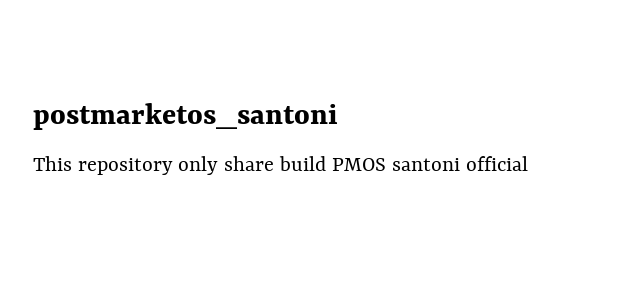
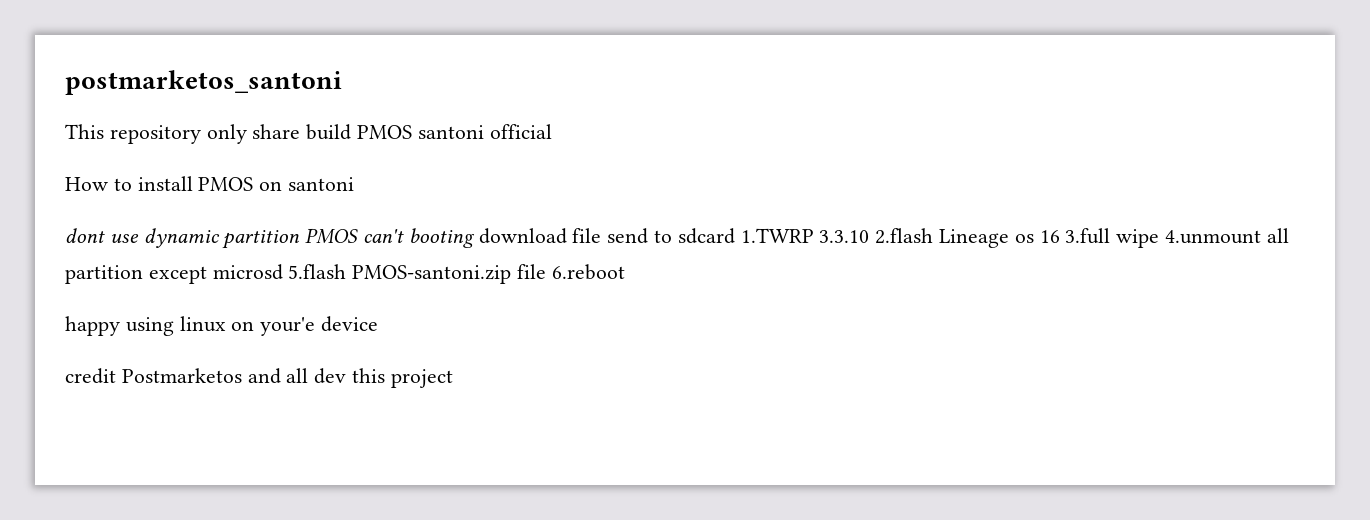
+ How to install PMOS on santoni
+ dont use dynamic partition PMOS can't booting download file send to sdcard 1.TWRP 3.3.10 2.flash Lineage os 16 3.full wipe 4.unmount all partition except microsd 5.flash PMOS-santoni.zip file 6.reboot
+ happy using linux on your'e device
+ credit Postmarketos and all dev this project

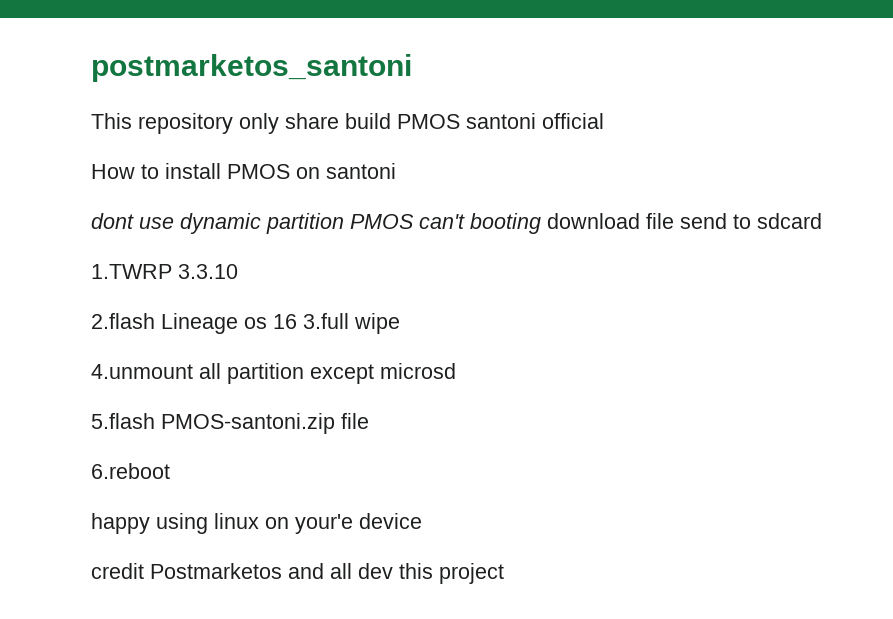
- dont use dynamic partition PMOS can't booting download file send to sdcard 1.TWRP 3.3.10 2.flash Lineage os 16 3.full wipe 4.unmount all partition except microsd 5.flash PMOS-santoni.zip file 6.reboot
+ dont use dynamic partition PMOS can't booting download file send to sdcard
+ 1.TWRP 3.3.10
+ 2.flash Lineage os 16 3.full wipe
+ 4.unmount all partition except microsd
+ 5.flash PMOS-santoni.zip file
+ 6.reboot

